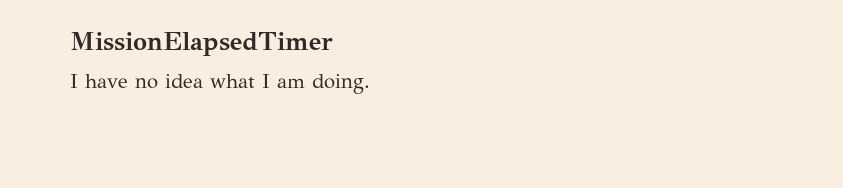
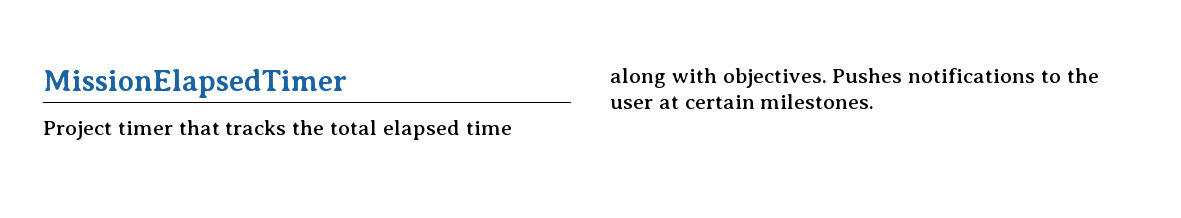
- I have no idea what I am doing.
+ Project timer that tracks the total elapsed time along with objectives. Pushes notifications to the user at certain milestones.

